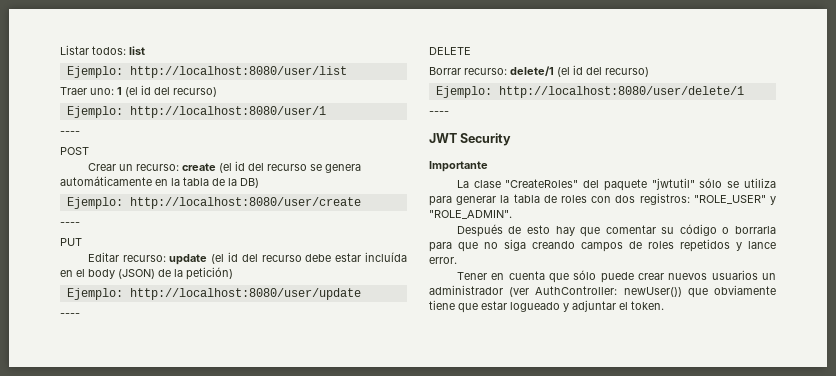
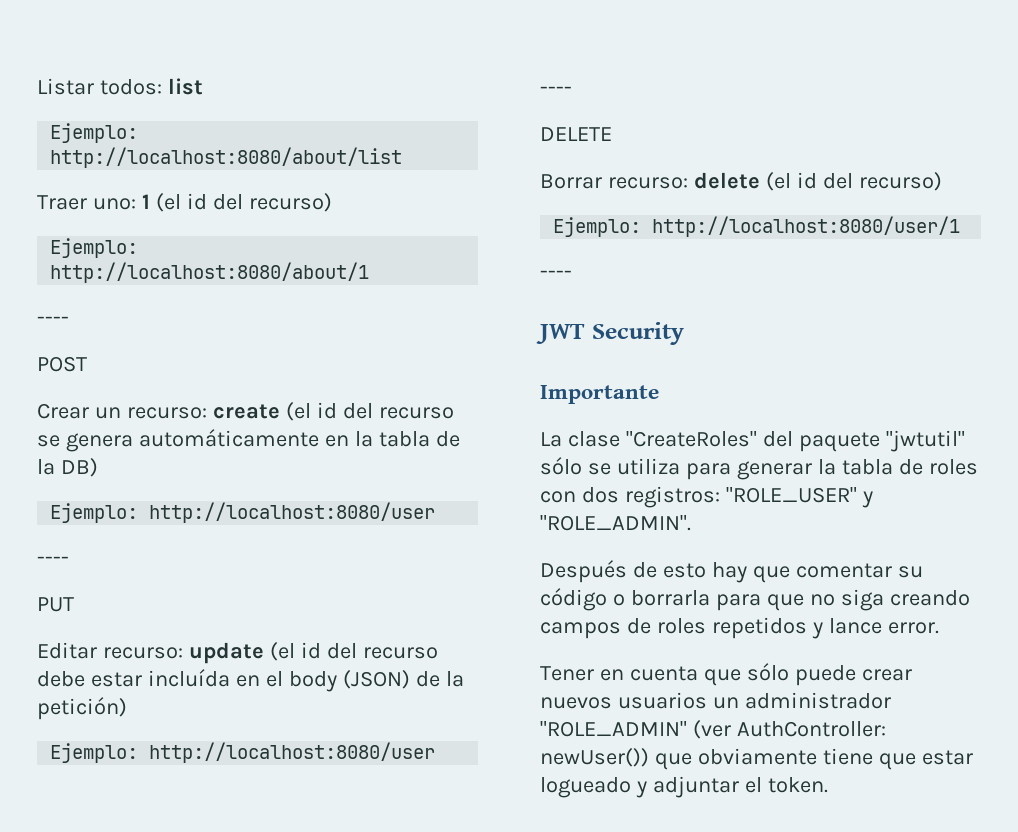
- Ejemplo: http://localhost:8080/user/list
+ Ejemplo: http://localhost:8080/about/list
- Ejemplo: http://localhost:8080/user/1
+ Ejemplo: http://localhost:8080/about/1
  Crear un recurso: create (el id del recurso se genera automáticamente en la tabla de la DB)
- Ejemplo: http://localhost:8080/user/create
+ Ejemplo: http://localhost:8080/user
  Editar recurso: update (el id del recurso debe estar incluída en el body (JSON) de la petición)
- Ejemplo: http://localhost:8080/user/update
+ Ejemplo: http://localhost:8080/user
- Borrar recurso: delete/1 (el id del recurso)
- Ejemplo: http://localhost:8080/user/delete/1
+ Borrar recurso: delete (el id del recurso)
+ Ejemplo: http://localhost:8080/user/1
- Tener en cuenta que sólo puede crear nuevos usuarios un administrador (ver AuthController: newUser()) que obviamente tiene que estar logueado y adjuntar el token.
+ Tener en cuenta que sólo puede crear nuevos usuarios un administrador "ROLE_ADMIN" (ver AuthController: newUser()) que obviamente tiene que estar logueado y adjuntar el token.

